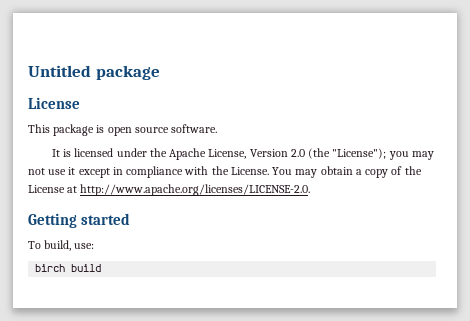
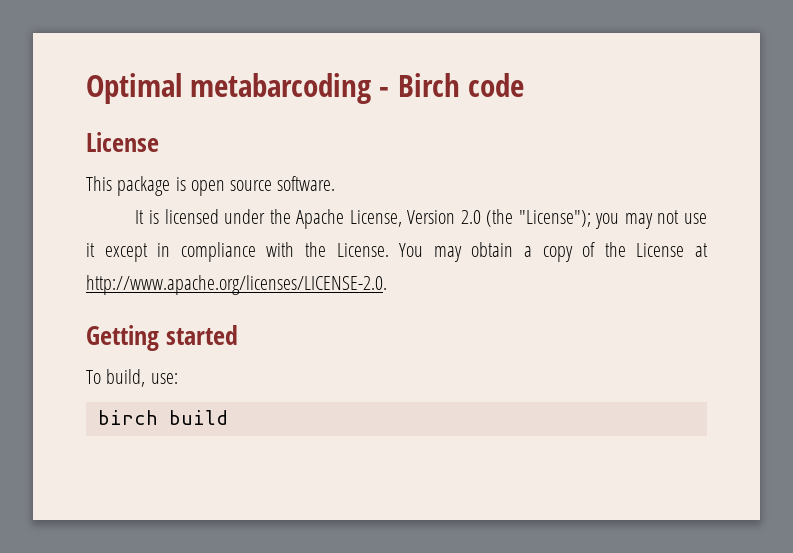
- Untitled package
+ Optimal metabarcoding - Birch code

